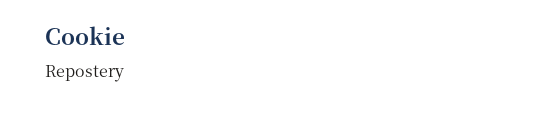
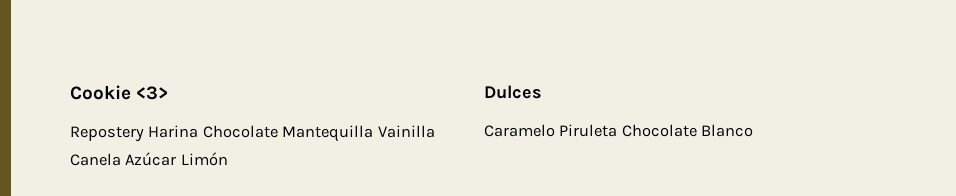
- Cookie
+ Cookie <3>
- Repostery
+ Repostery Harina Chocolate Mantequilla Vainilla Canela Azúcar Limón
+ Dulces
+ Caramelo Piruleta Chocolate Blanco

